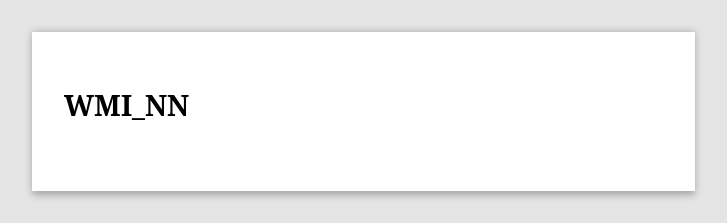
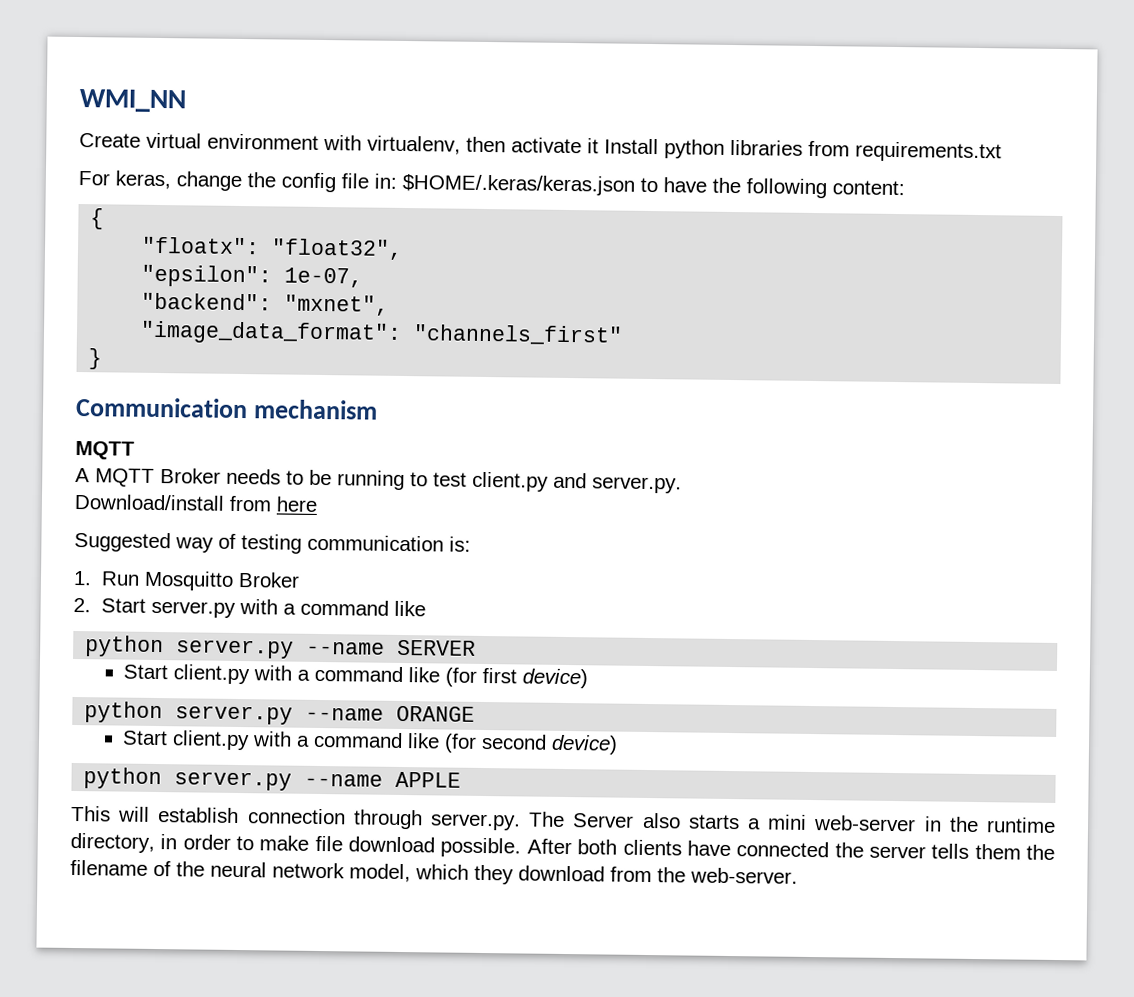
+ Create virtual environment with virtualenv, then activate it Install python libraries from requirements.txt
+ For keras, change the config file in: $HOME/.keras/keras.json to have the following content:
+ {
+ "floatx": "float32",
+ "epsilon": 1e-07,
+ "backend": "mxnet",
+ "image_data_format": "channels_first"
+ }
+ Communication mechanism
+ MQTT
+ A MQTT Broker needs to be running to test client.py and server.py.
+ Download/install from here
+ Suggested way of testing communication is:
+ 1. Run Mosquitto Broker
+ 2. Start server.py with a command like
+ python server.py --name SERVER
+ Start client.py with a command like (for first device)
+ python server.py --name ORANGE
+ Start client.py with a command like (for second device)
+ python server.py --name APPLE
+ This will establish connection through server.py. The Server also starts a mini web-server in the runtime directory, in order to make file download possible. After both clients have connected the server tells them the filename of the neural network model, which they download from the web-server.

